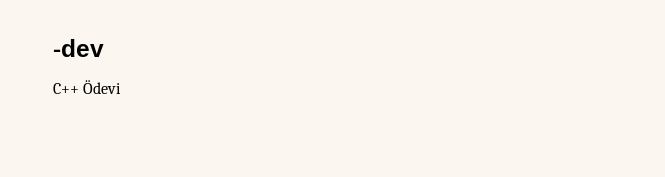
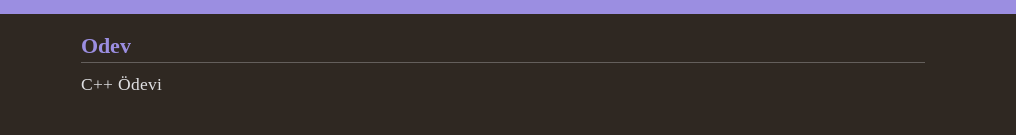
- -dev
+ Odev

